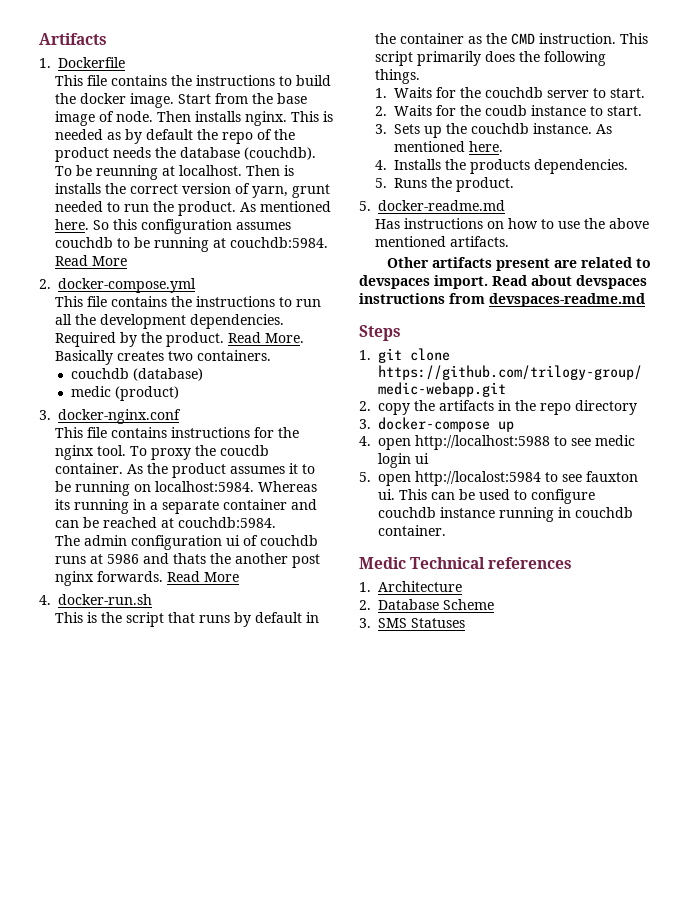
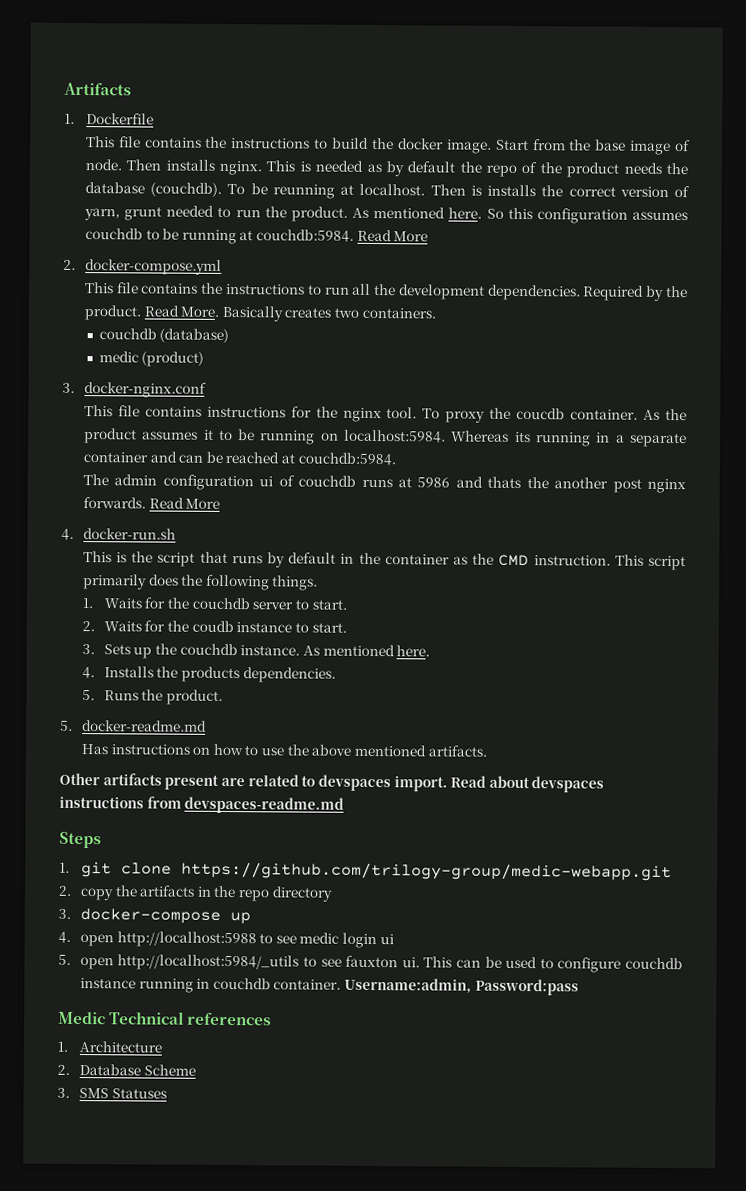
- 5. open http://localost:5984 to see fauxton ui.
+ 5. open http://localhost:5984/_utils to see fauxton ui.
+ Username:admin, Password:pass

